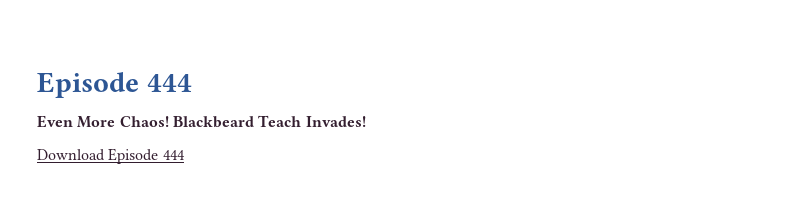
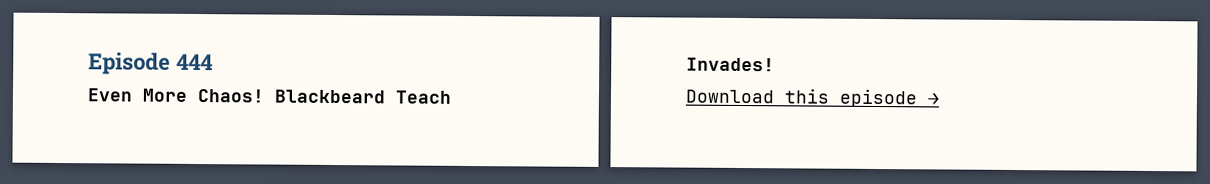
- Download Episode 444
+ Download this episode →

